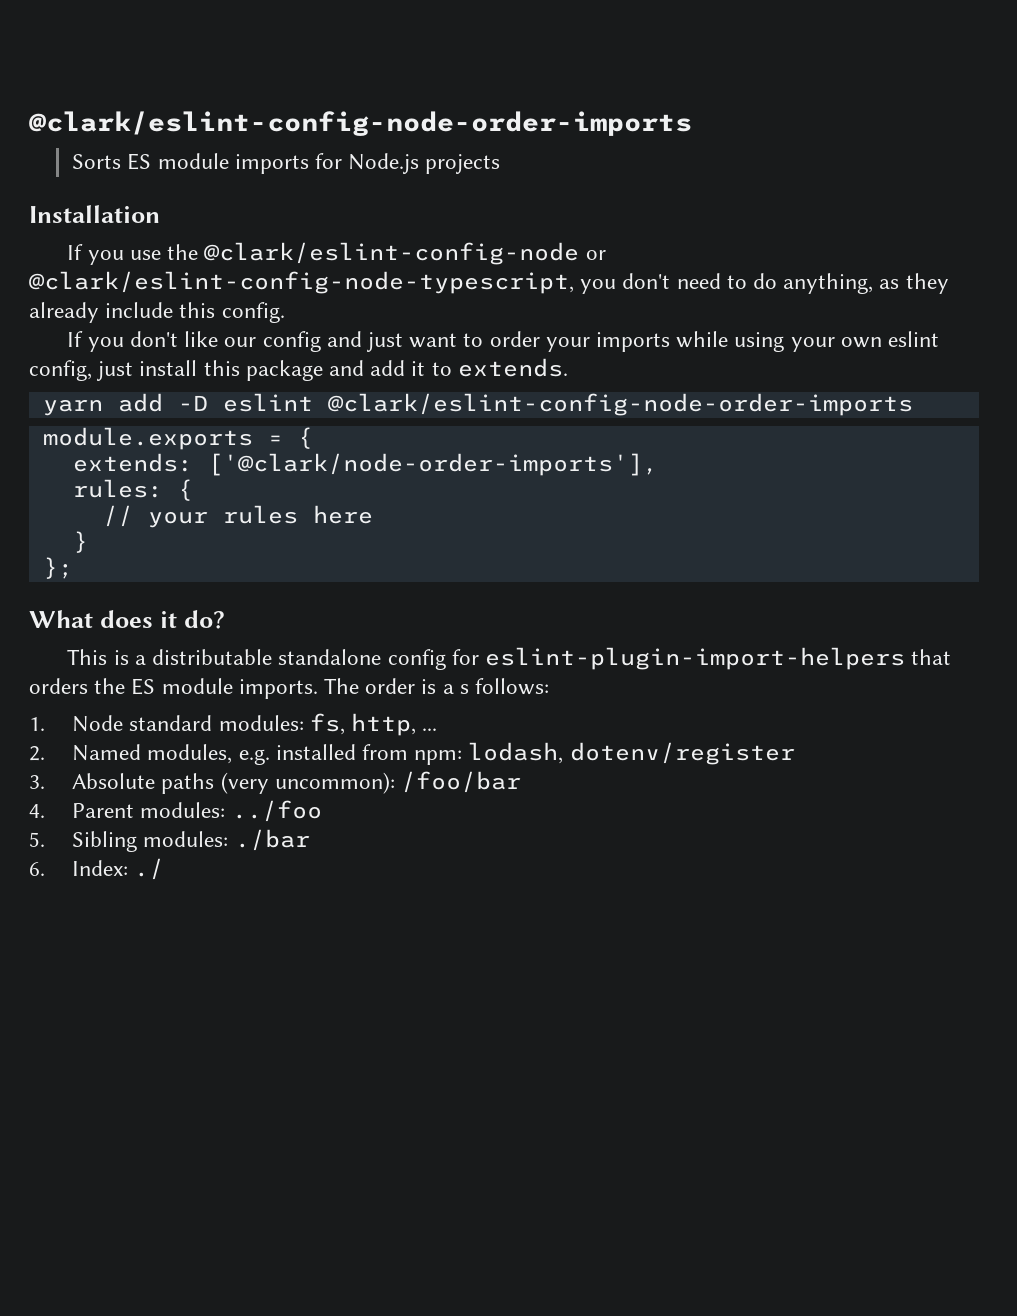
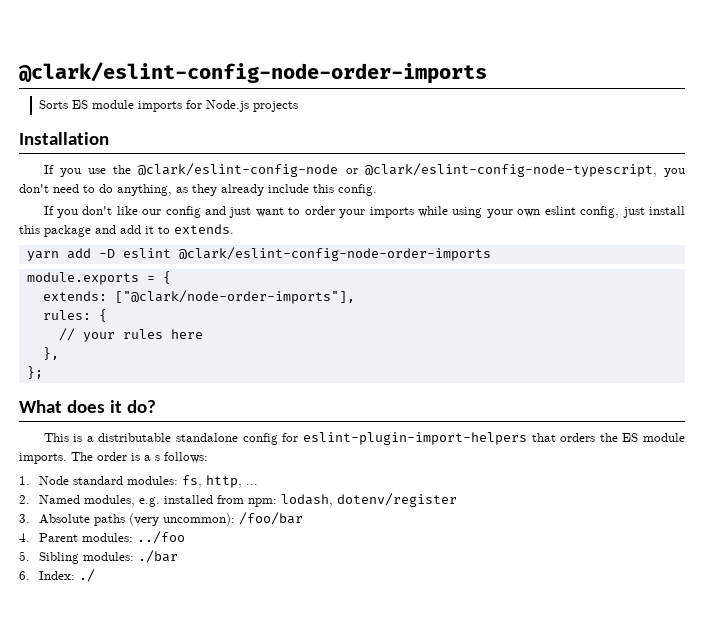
- extends: ['@clark/node-order-imports'],
+ extends: ["@clark/node-order-imports"],
- }
+ },

